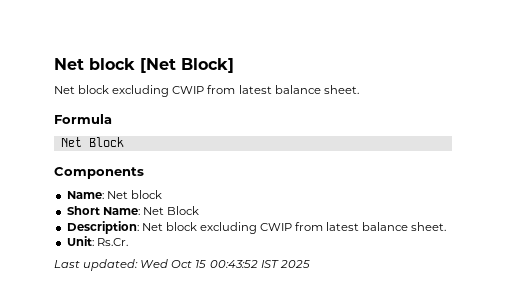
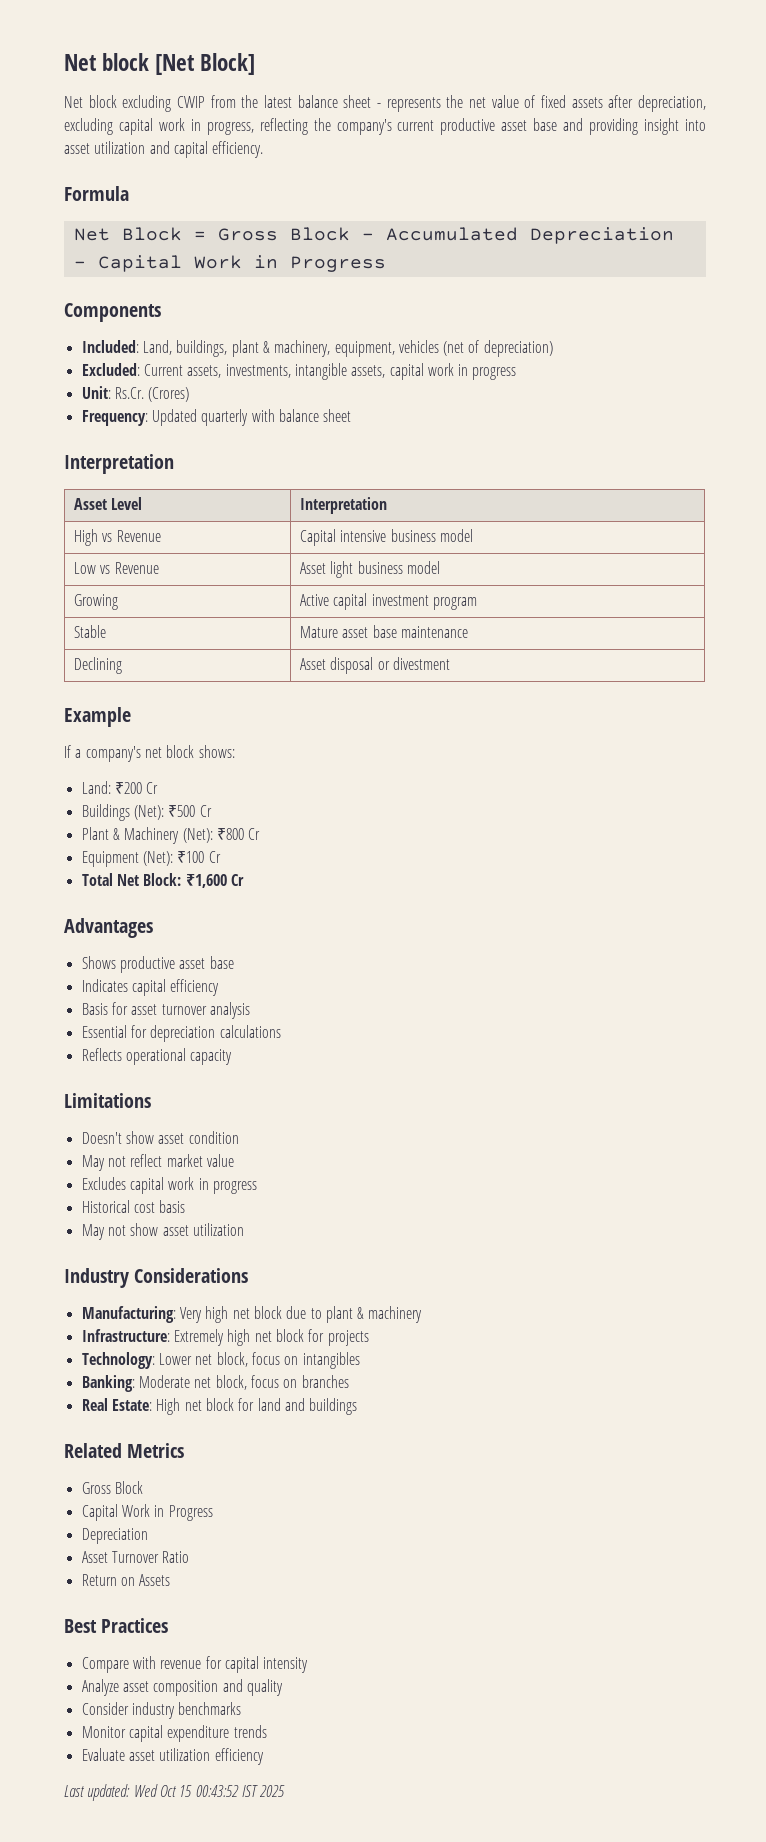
  Net block [Net Block]
- Net block excluding CWIP from latest balance sheet.
+ Net block excluding CWIP from the latest balance sheet - represents the net value of fixed assets after depreciation, excluding capital work in progress, reflecting the company's current productive asset base and providing insight into asset utilization and capital efficiency.
  Formula
- Net Block
+ Net Block = Gross Block - Accumulated Depreciation - Capital Work in Progress
  Components
- Name: Net block
- Short Name: Net Block
- Description: Net block excluding CWIP from latest balance sheet.
- Unit: Rs.Cr.
+ Included: Land, buildings, plant & machinery, equipment, vehicles (net of depreciation)
+ Excluded: Current assets, investments, intangible assets, capital work in progress
+ Unit: Rs.Cr. (Crores)
+ Frequency: Updated quarterly with balance sheet
+ Interpretation
+ Asset Level | Interpretation
+ High vs Revenue | Capital intensive business model
+ Low vs Revenue | Asset light business model
+ Growing | Active capital investment program
+ Stable | Mature asset base maintenance
+ Declining | Asset disposal or divestment
+ Example
+ If a company's net block shows:
+ Land: ₹200 Cr
+ Buildings (Net): ₹500 Cr
+ Plant & Machinery (Net): ₹800 Cr
+ Equipment (Net): ₹100 Cr
+ Total Net Block: ₹1,600 Cr
+ Advantages
+ Shows productive asset base
+ Indicates capital efficiency
+ Basis for asset turnover analysis
+ Essential for depreciation calculations
+ Reflects operational capacity
+ Limitations
+ Doesn't show asset condition
+ May not reflect market value
+ Excludes capital work in progress
+ Historical cost basis
+ May not show asset utilization
+ Industry Considerations
+ Manufacturing: Very high net block due to plant & machinery
+ Infrastructure: Extremely high net block for projects
+ Technology: Lower net block, focus on intangibles
+ Banking: Moderate net block, focus on branches
+ Real Estate: High net block for land and buildings
+ Related Metrics
+ Gross Block
+ Capital Work in Progress
+ Depreciation
+ Asset Turnover Ratio
+ Return on Assets
+ Best Practices
+ Compare with revenue for capital intensity
+ Analyze asset composition and quality
+ Consider industry benchmarks
+ Monitor capital expenditure trends
+ Evaluate asset utilization efficiency

